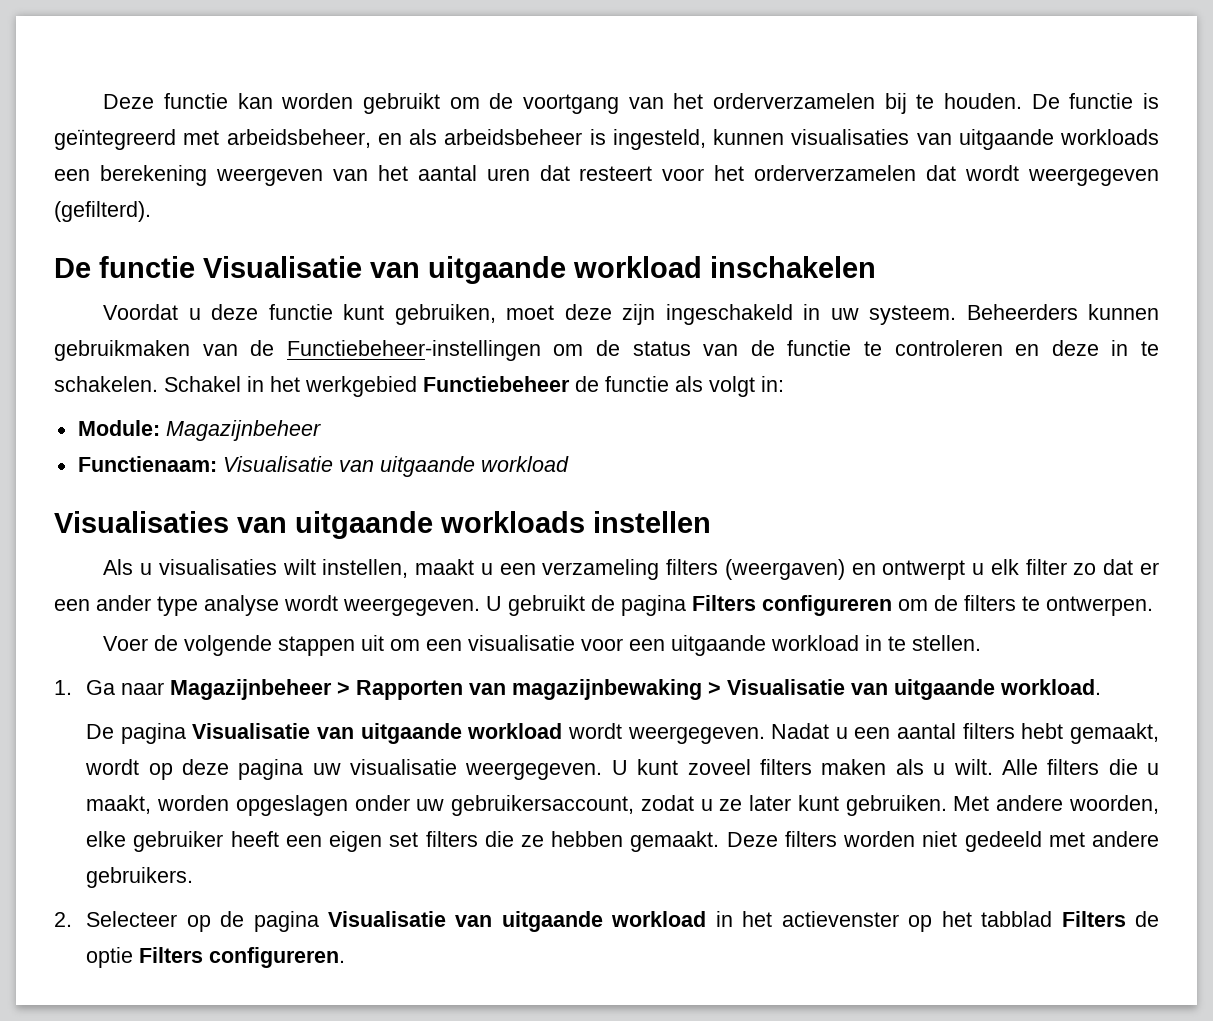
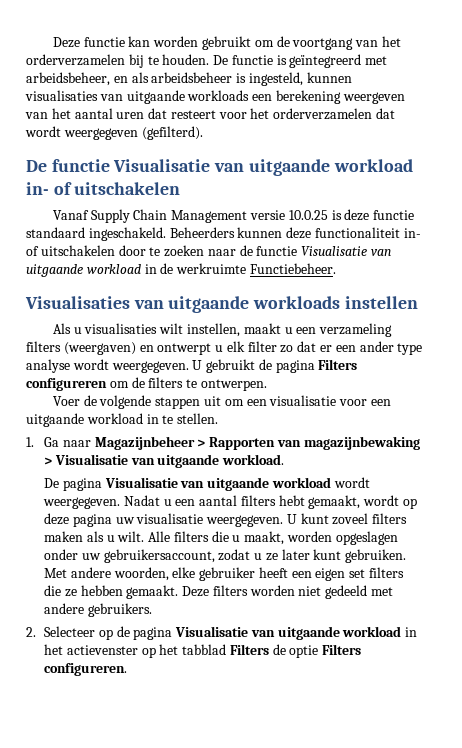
- De functie Visualisatie van uitgaande workload inschakelen
- Voordat u deze functie kunt gebruiken, moet deze zijn ingeschakeld in uw systeem. Beheerders kunnen gebruikmaken van de Functiebeheer-instellingen om de status van de functie te controleren en deze in te schakelen. Schakel in het werkgebied Functiebeheer de functie als volgt in:
- Module: Magazijnbeheer
- Functienaam: Visualisatie van uitgaande workload
+ De functie Visualisatie van uitgaande workload in- of uitschakelen
+ Vanaf Supply Chain Management versie 10.0.25 is deze functie standaard ingeschakeld. Beheerders kunnen deze functionaliteit in- of uitschakelen door te zoeken naar de functie Visualisatie van uitgaande workload in de werkruimte Functiebeheer.

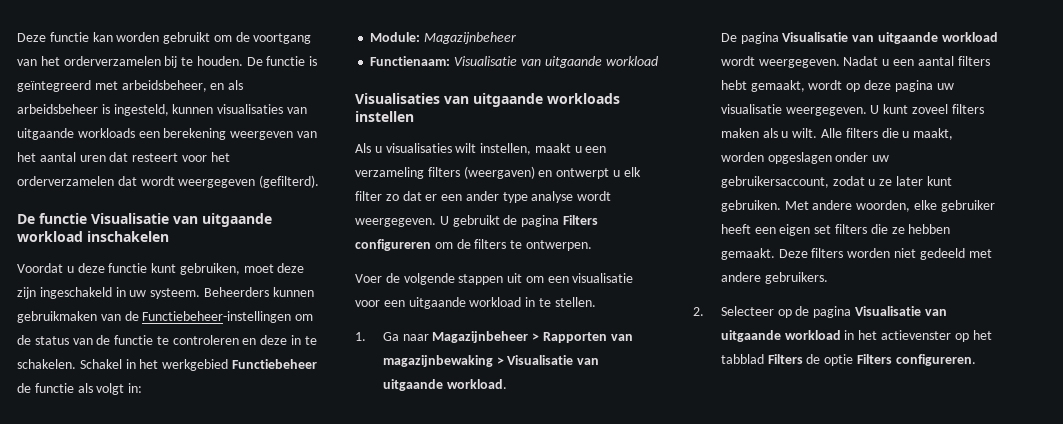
- De functie Visualisatie van uitgaande workload in- of uitschakelen
- Vanaf Supply Chain Management versie 10.0.25 is deze functie standaard ingeschakeld. Beheerders kunnen deze functionaliteit in- of uitschakelen door te zoeken naar de functie Visualisatie van uitgaande workload in de werkruimte Functiebeheer.
+ De functie Visualisatie van uitgaande workload inschakelen
+ Voordat u deze functie kunt gebruiken, moet deze zijn ingeschakeld in uw systeem. Beheerders kunnen gebruikmaken van de Functiebeheer-instellingen om de status van de functie te controleren en deze in te schakelen. Schakel in het werkgebied Functiebeheer de functie als volgt in:
+ Module: Magazijnbeheer
+ Functienaam: Visualisatie van uitgaande workload

